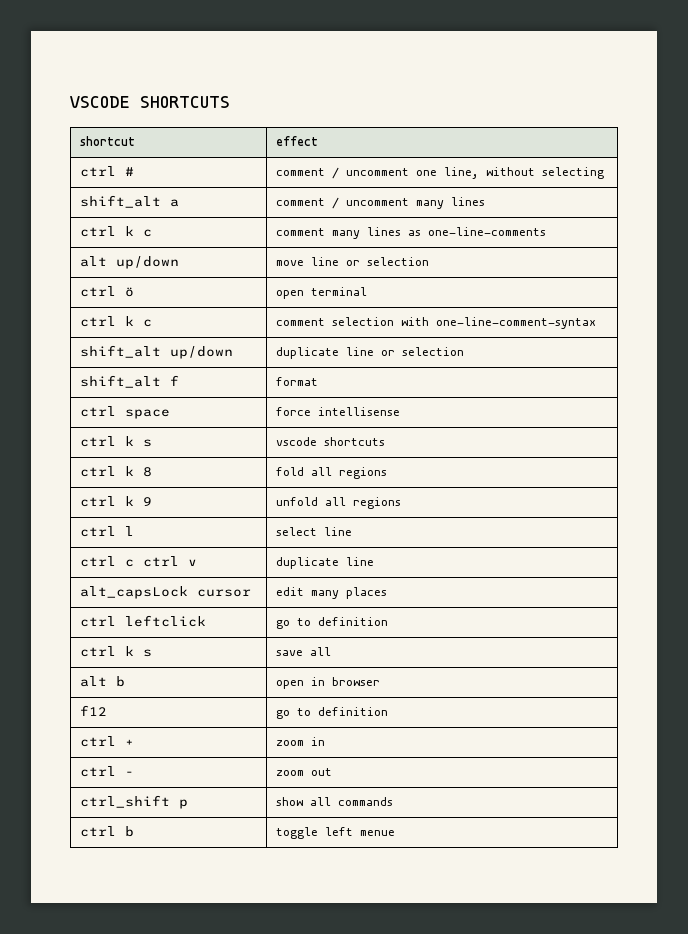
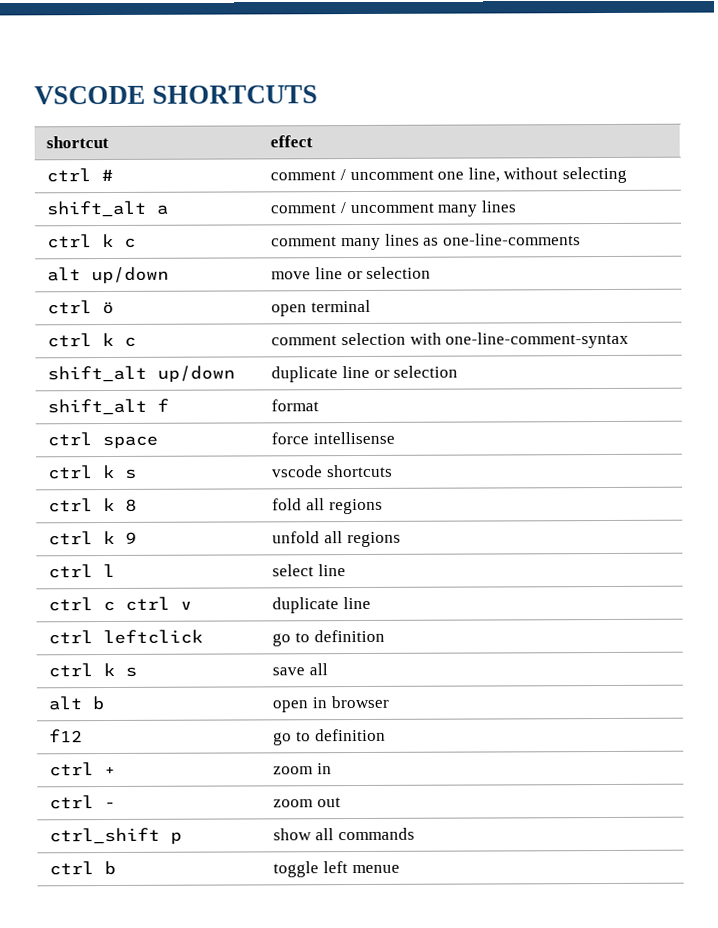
- alt_capsLock cursor | edit many places

